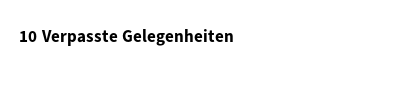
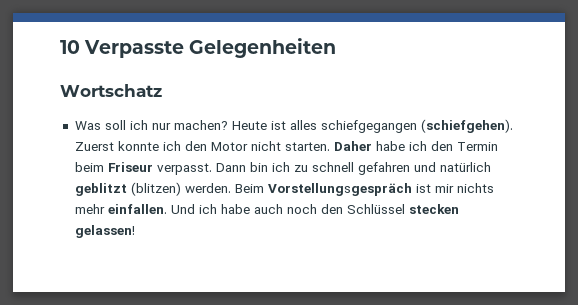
+ Wortschatz
+ Was soll ich nur machen? Heute ist alles schiefgegangen (schiefgehen). Zuerst konnte ich den Motor nicht starten. Daher habe ich den Termin beim Friseur verpasst. Dann bin ich zu schnell gefahren und natürlich geblitzt (blitzen) werden. Beim Vorstellungsgespräch ist mir nichts mehr einfallen. Und ich habe auch noch den Schlüssel stecken gelassen!

